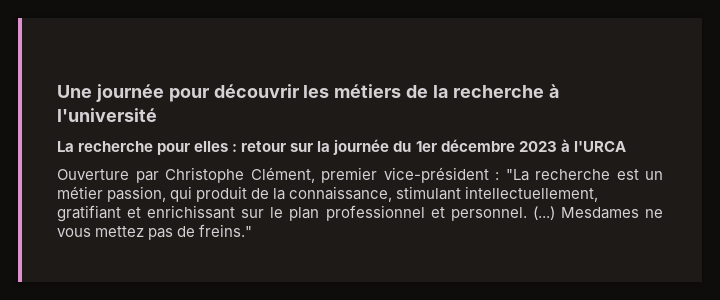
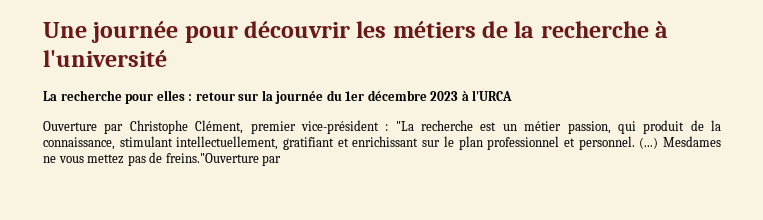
- Mesdames ne vous mettez pas de freins."
+ Mesdames ne vous mettez pas de freins."Ouverture par

